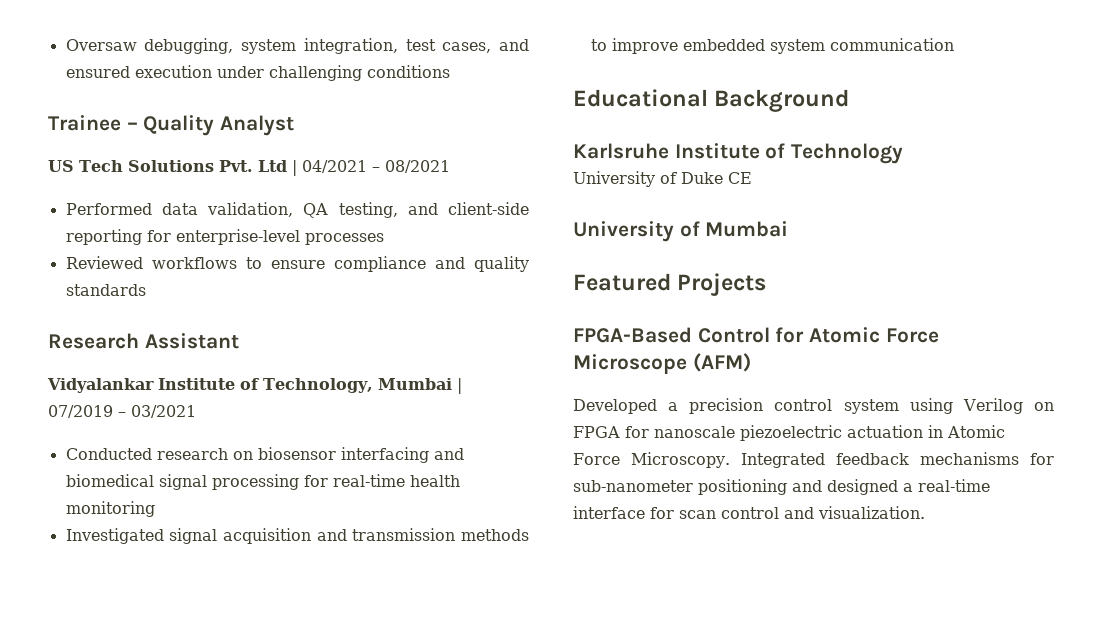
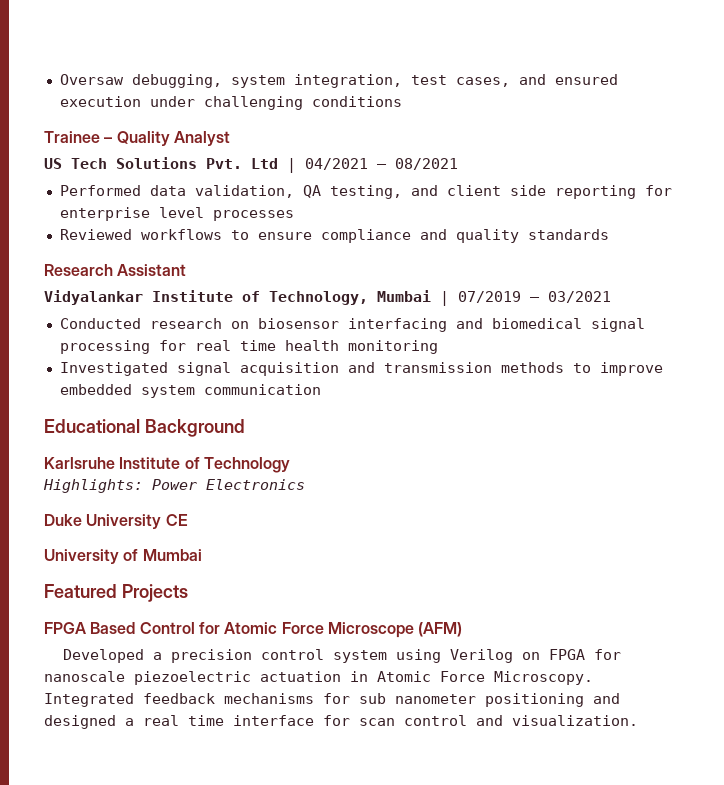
- Performed data validation, QA testing, and client-side reporting for enterprise-level processes
+ Performed data validation, QA testing, and client side reporting for enterprise level processes
- Conducted research on biosensor interfacing and biomedical signal processing for real-time health monitoring
+ Conducted research on biosensor interfacing and biomedical signal processing for real time health monitoring
- University of Duke CE
+ Highlights: Power Electronics
+ Duke University CE
- FPGA-Based Control for Atomic Force Microscope (AFM)
+ FPGA Based Control for Atomic Force Microscope (AFM)
- Integrated feedback mechanisms for sub-nanometer positioning and designed a real-time interface for scan control and visualization.
+ Integrated feedback mechanisms for sub nanometer positioning and designed a real time interface for scan control and visualization.

